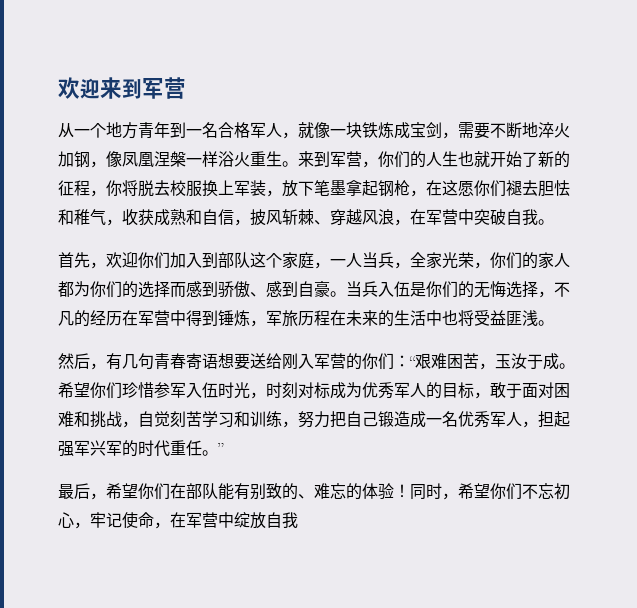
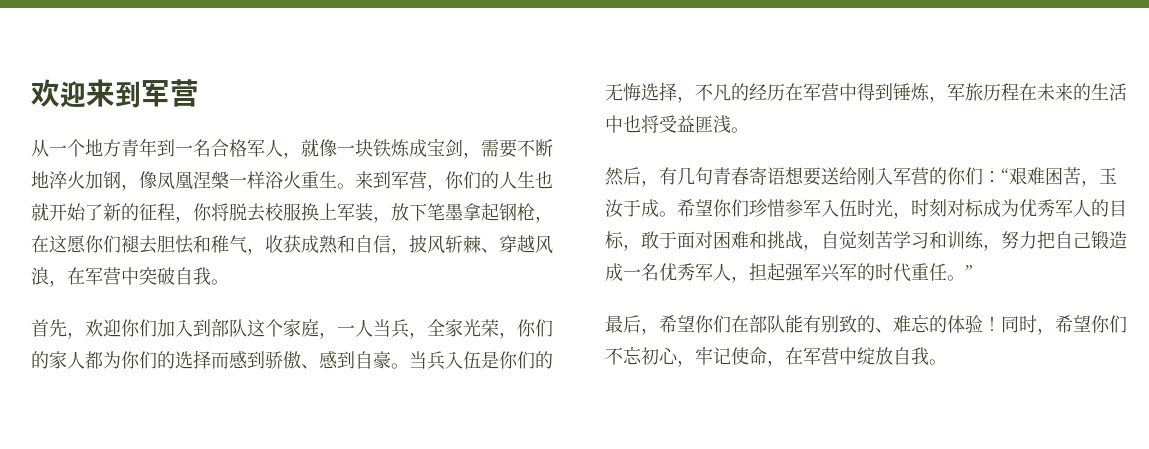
- 同时，希望你们不忘初心，牢记使命，在军营中绽放自我
+ 同时，希望你们不忘初心，牢记使命，在军营中绽放自我。

